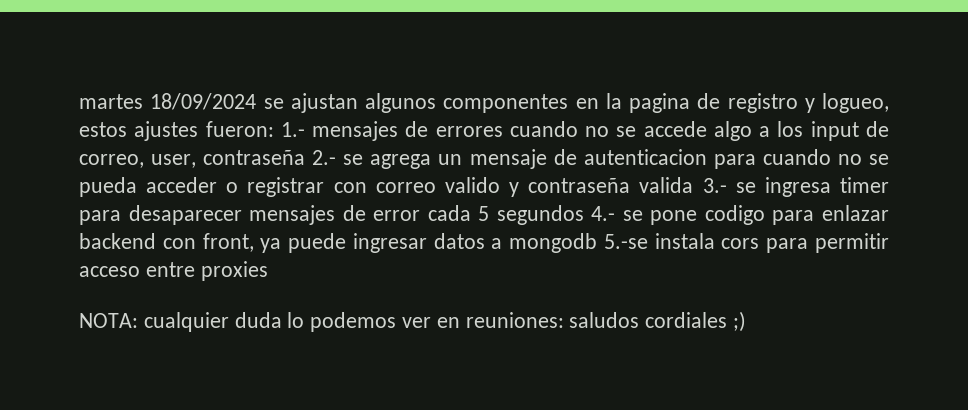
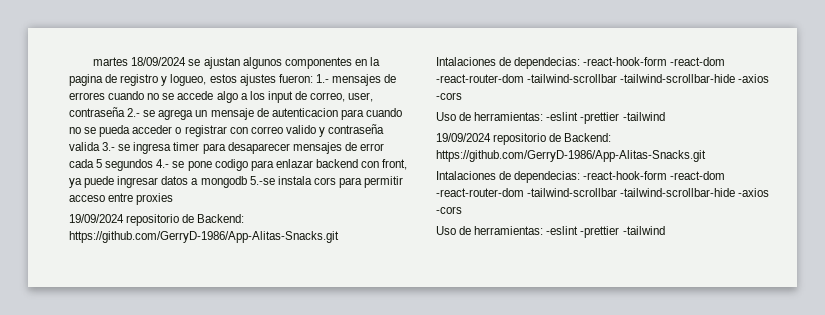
  1.- mensajes de errores cuando no se accede algo a los input de correo, user, contraseña 2.- se agrega un mensaje de autenticacion para cuando no se pueda acceder o registrar con correo valido y contraseña valida 3.- se ingresa timer para desaparecer mensajes de error cada 5 segundos 4.- se pone codigo para enlazar backend con front, ya puede ingresar datos a mongodb 5.-se instala cors para permitir acceso entre proxies
- NOTA: cualquier duda lo podemos ver en reuniones: saludos cordiales ;)
+ 19/09/2024 repositorio de Backend: https://github.com/GerryD-1986/App-Alitas-Snacks.git
+ Intalaciones de dependecias: -react-hook-form -react-dom -react-router-dom -tailwind-scrollbar -tailwind-scrollbar-hide -axios -cors
+ Uso de herramientas: -eslint -prettier -tailwind
+ 19/09/2024 repositorio de Backend: https://github.com/GerryD-1986/App-Alitas-Snacks.git
+ Intalaciones de dependecias: -react-hook-form -react-dom -react-router-dom -tailwind-scrollbar -tailwind-scrollbar-hide -axios -cors
+ Uso de herramientas: -eslint -prettier -tailwind

